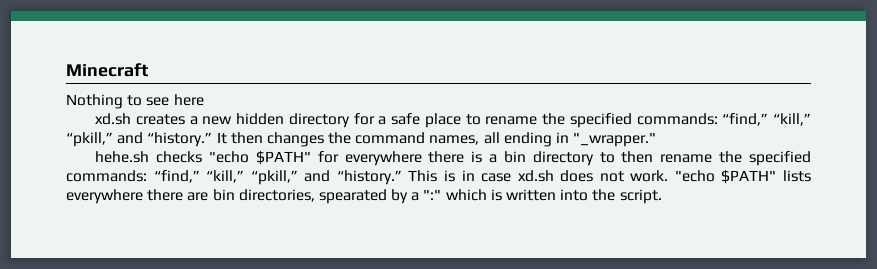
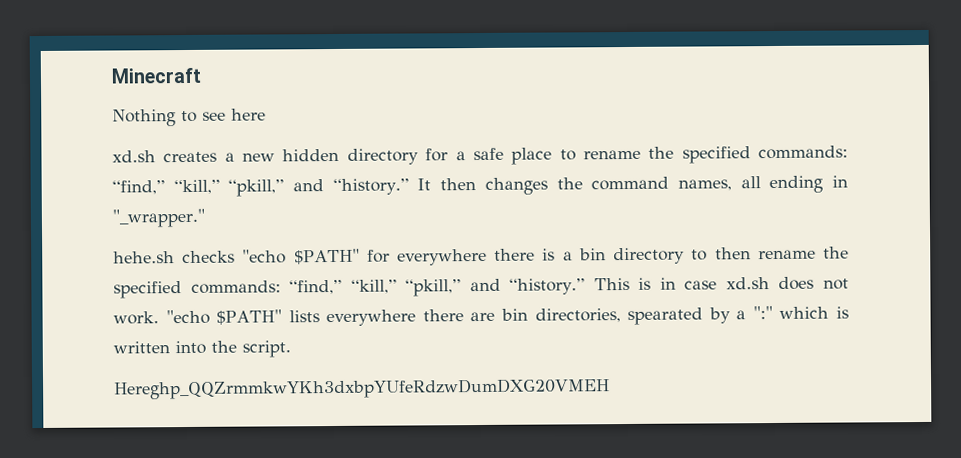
+ Here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

